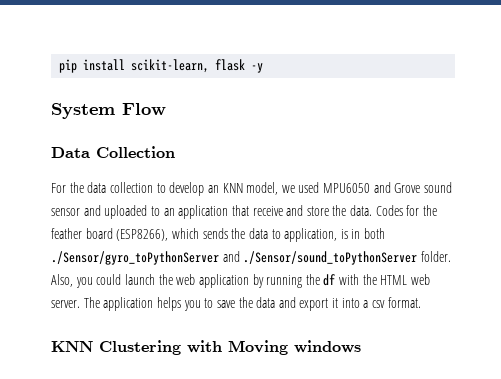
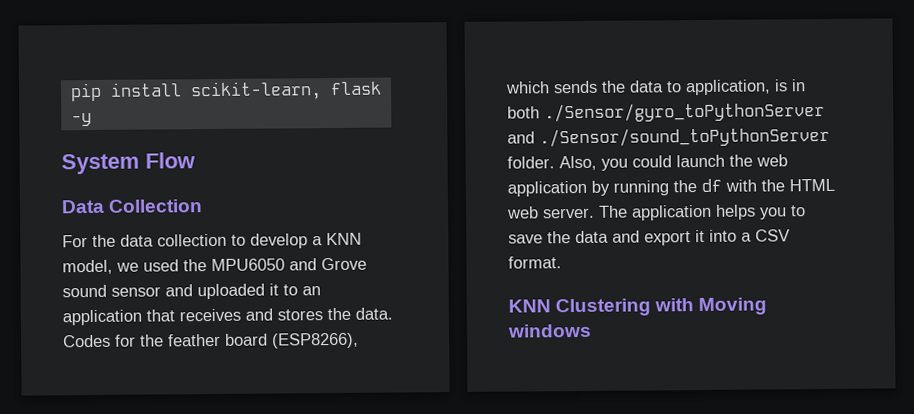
- For the data collection to develop an KNN model, we used MPU6050 and Grove sound sensor and uploaded to an application that receive and store the data.
+ For the data collection to develop a KNN model, we used the MPU6050 and Grove sound sensor and uploaded it to an application that receives and stores the data.
- The application helps you to save the data and export it into a csv format.
+ The application helps you to save the data and export it into a CSV format.

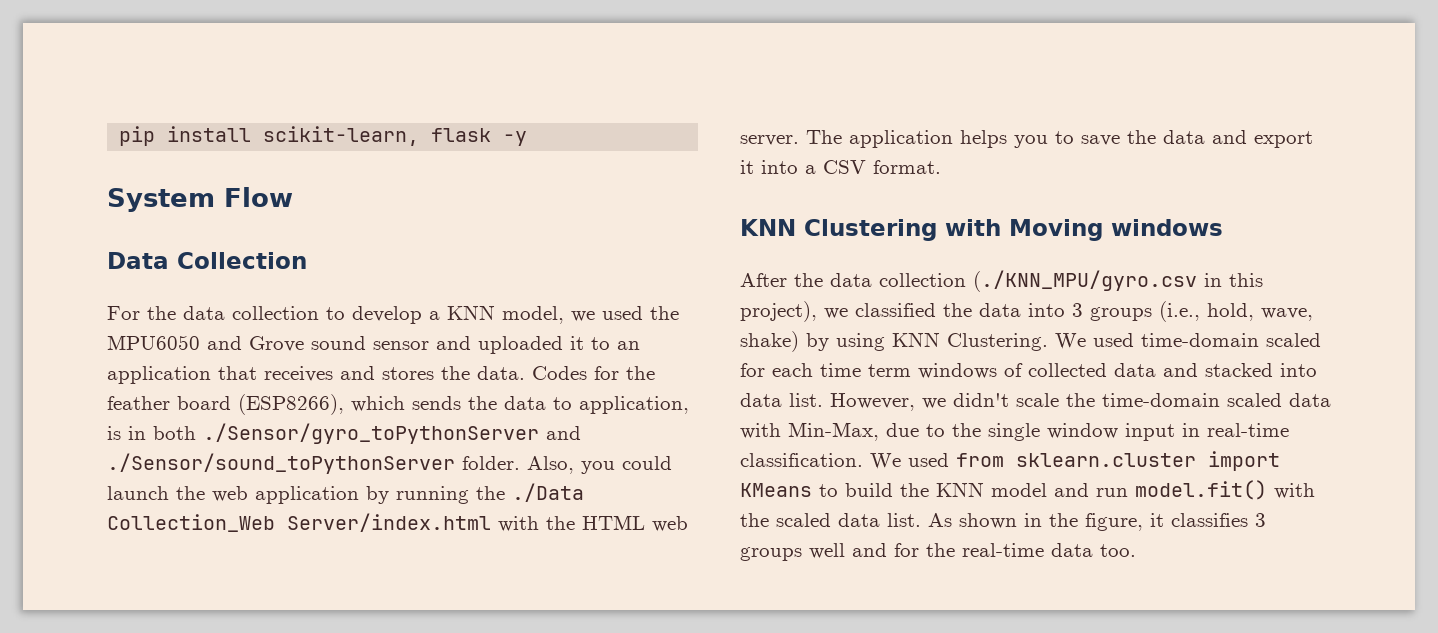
- Also, you could launch the web application by running the df with the HTML web server.
+ Also, you could launch the web application by running the ./Data Collection_Web Server/index.html with the HTML web server.
+ After the data collection (./KNN_MPU/gyro.csv in this project), we classified the data into 3 groups (i.e., hold, wave, shake) by using KNN Clustering. We used time-domain scaled for each time term windows of collected data and stacked into data list. However, we didn't scale the time-domain scaled data with Min-Max, due to the single window input in real-time classification. We used from sklearn.cluster import KMeans to build the KNN model and run model.fit() with the scaled data list. As shown in the figure, it classifies 3 groups well and for the real-time data too.

